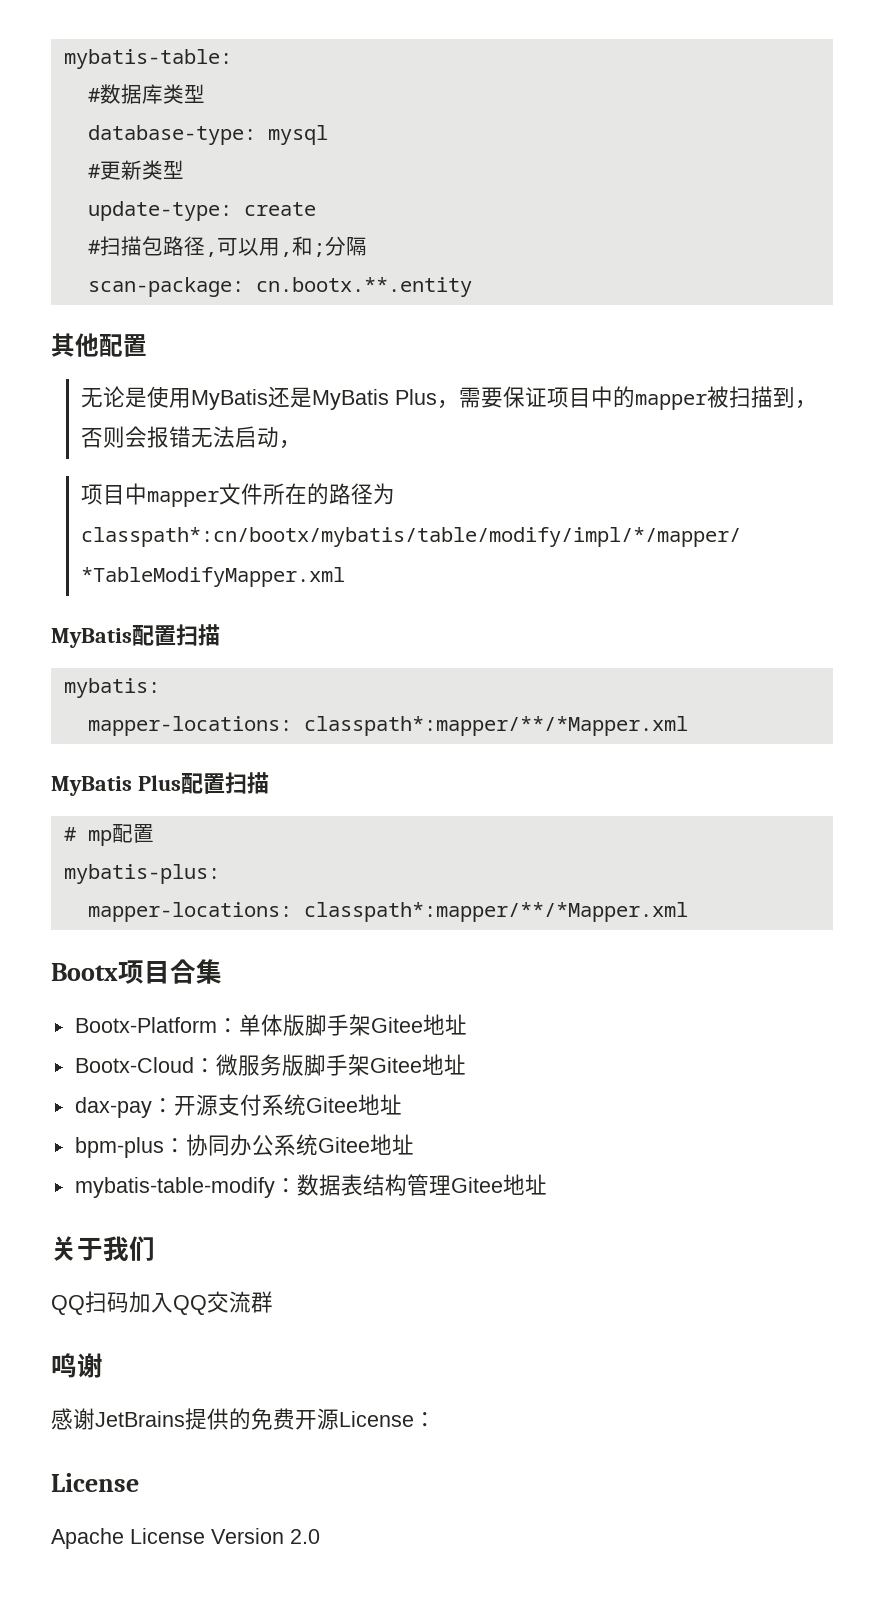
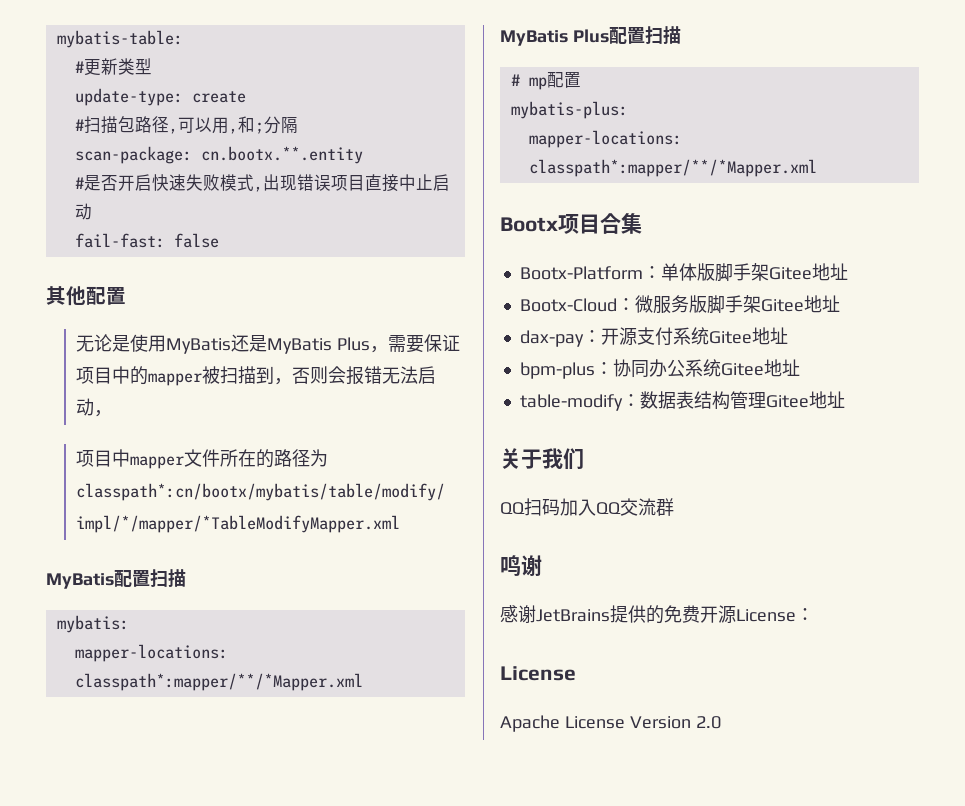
- #数据库类型
- database-type: mysql
+ #是否开启快速失败模式,出现错误项目直接中止启动
+ fail-fast: false
- mybatis-table-modify：数据表结构管理Gitee地址
+ table-modify：数据表结构管理Gitee地址

